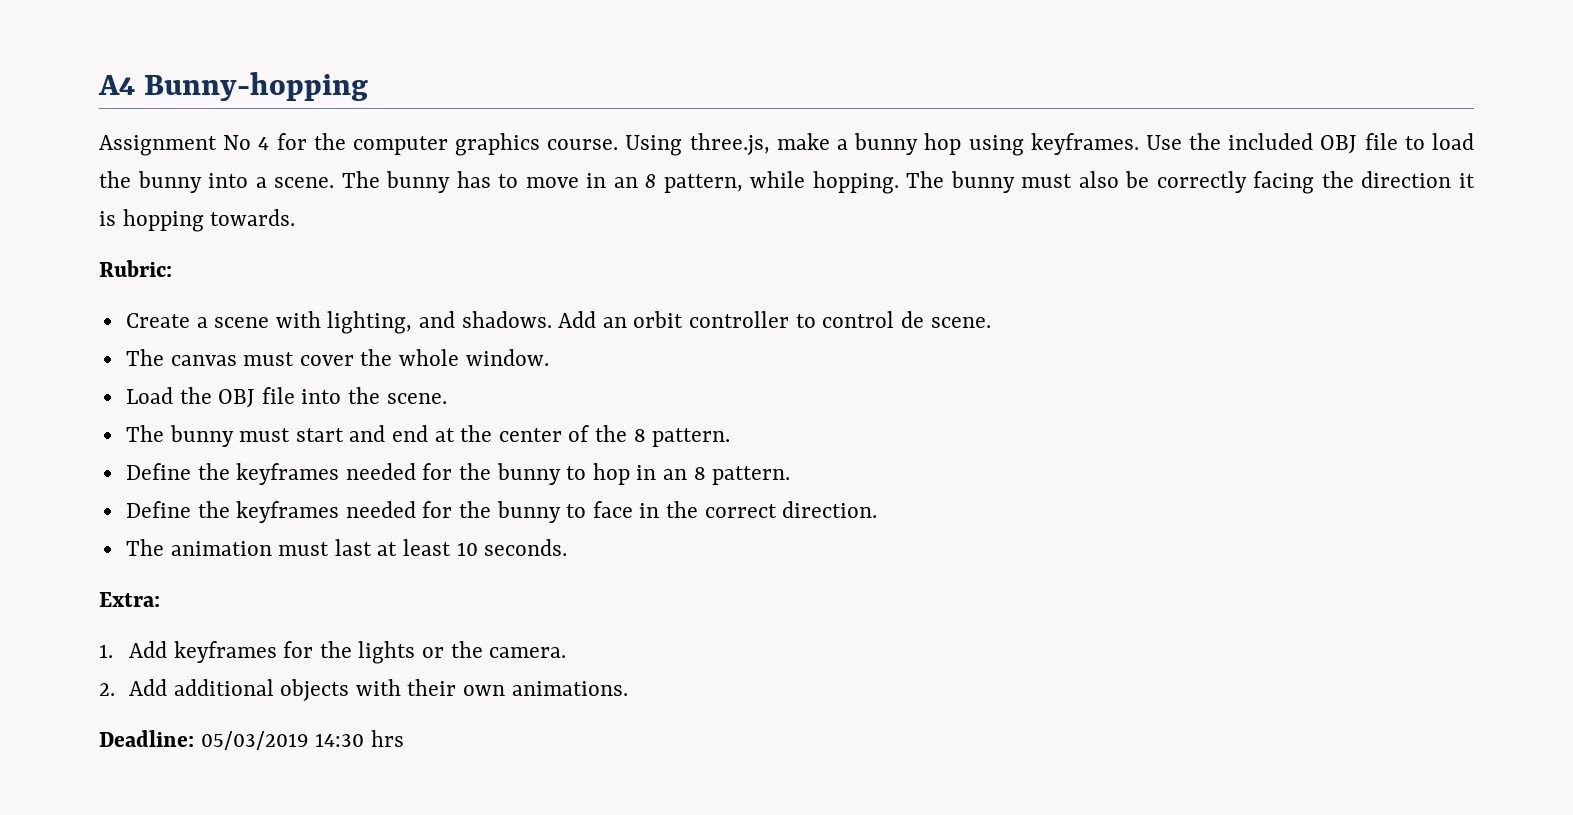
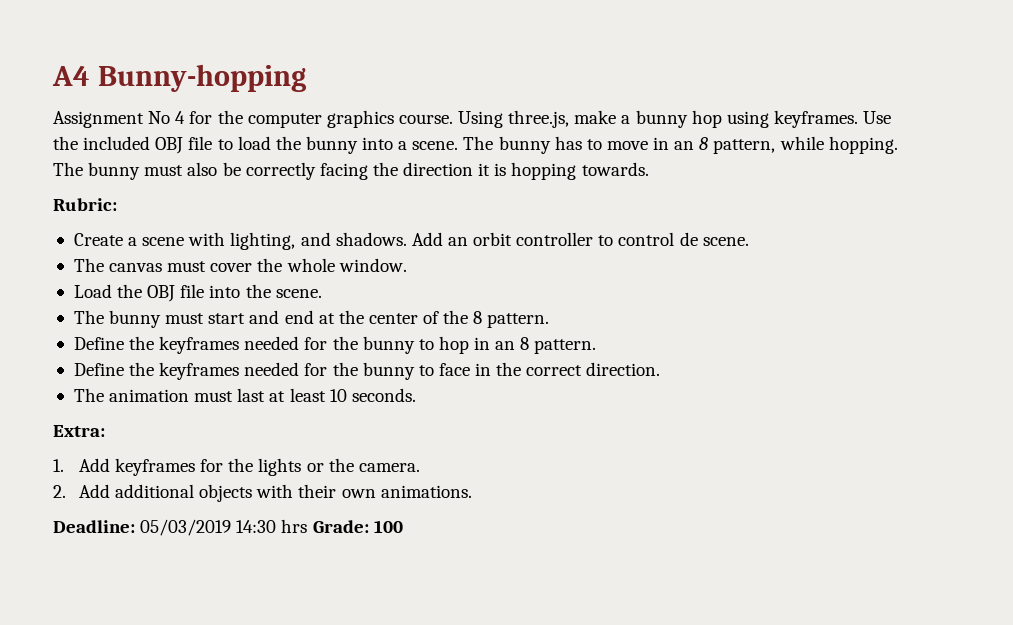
- Deadline: 05/03/2019 14:30 hrs
+ Deadline: 05/03/2019 14:30 hrs Grade: 100

